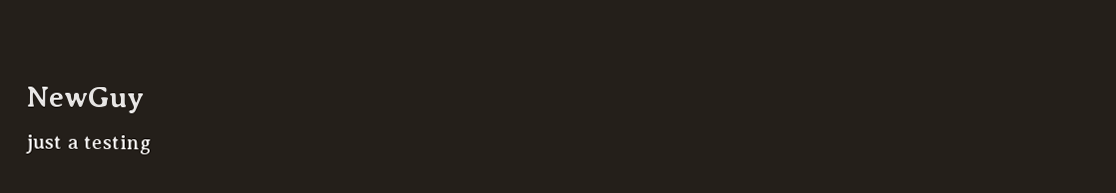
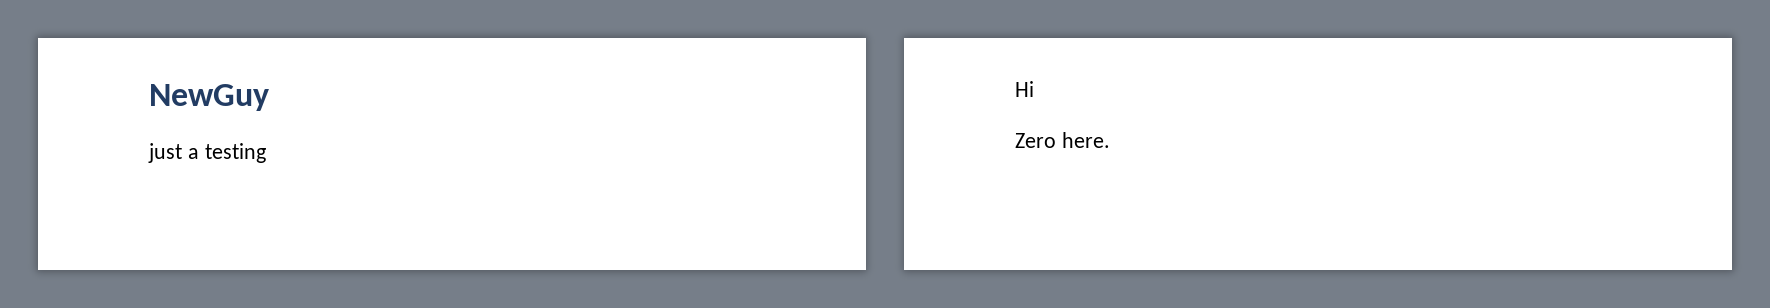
+ Hi
+ Zero here.

